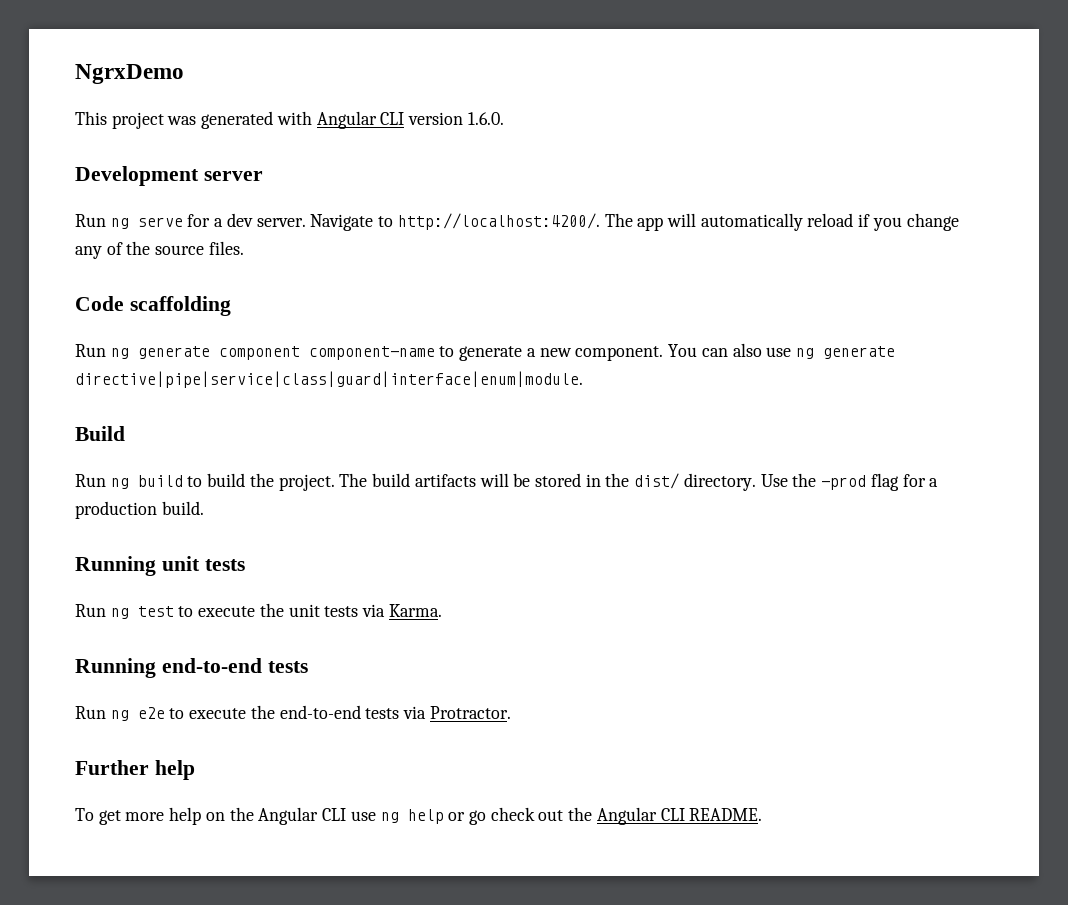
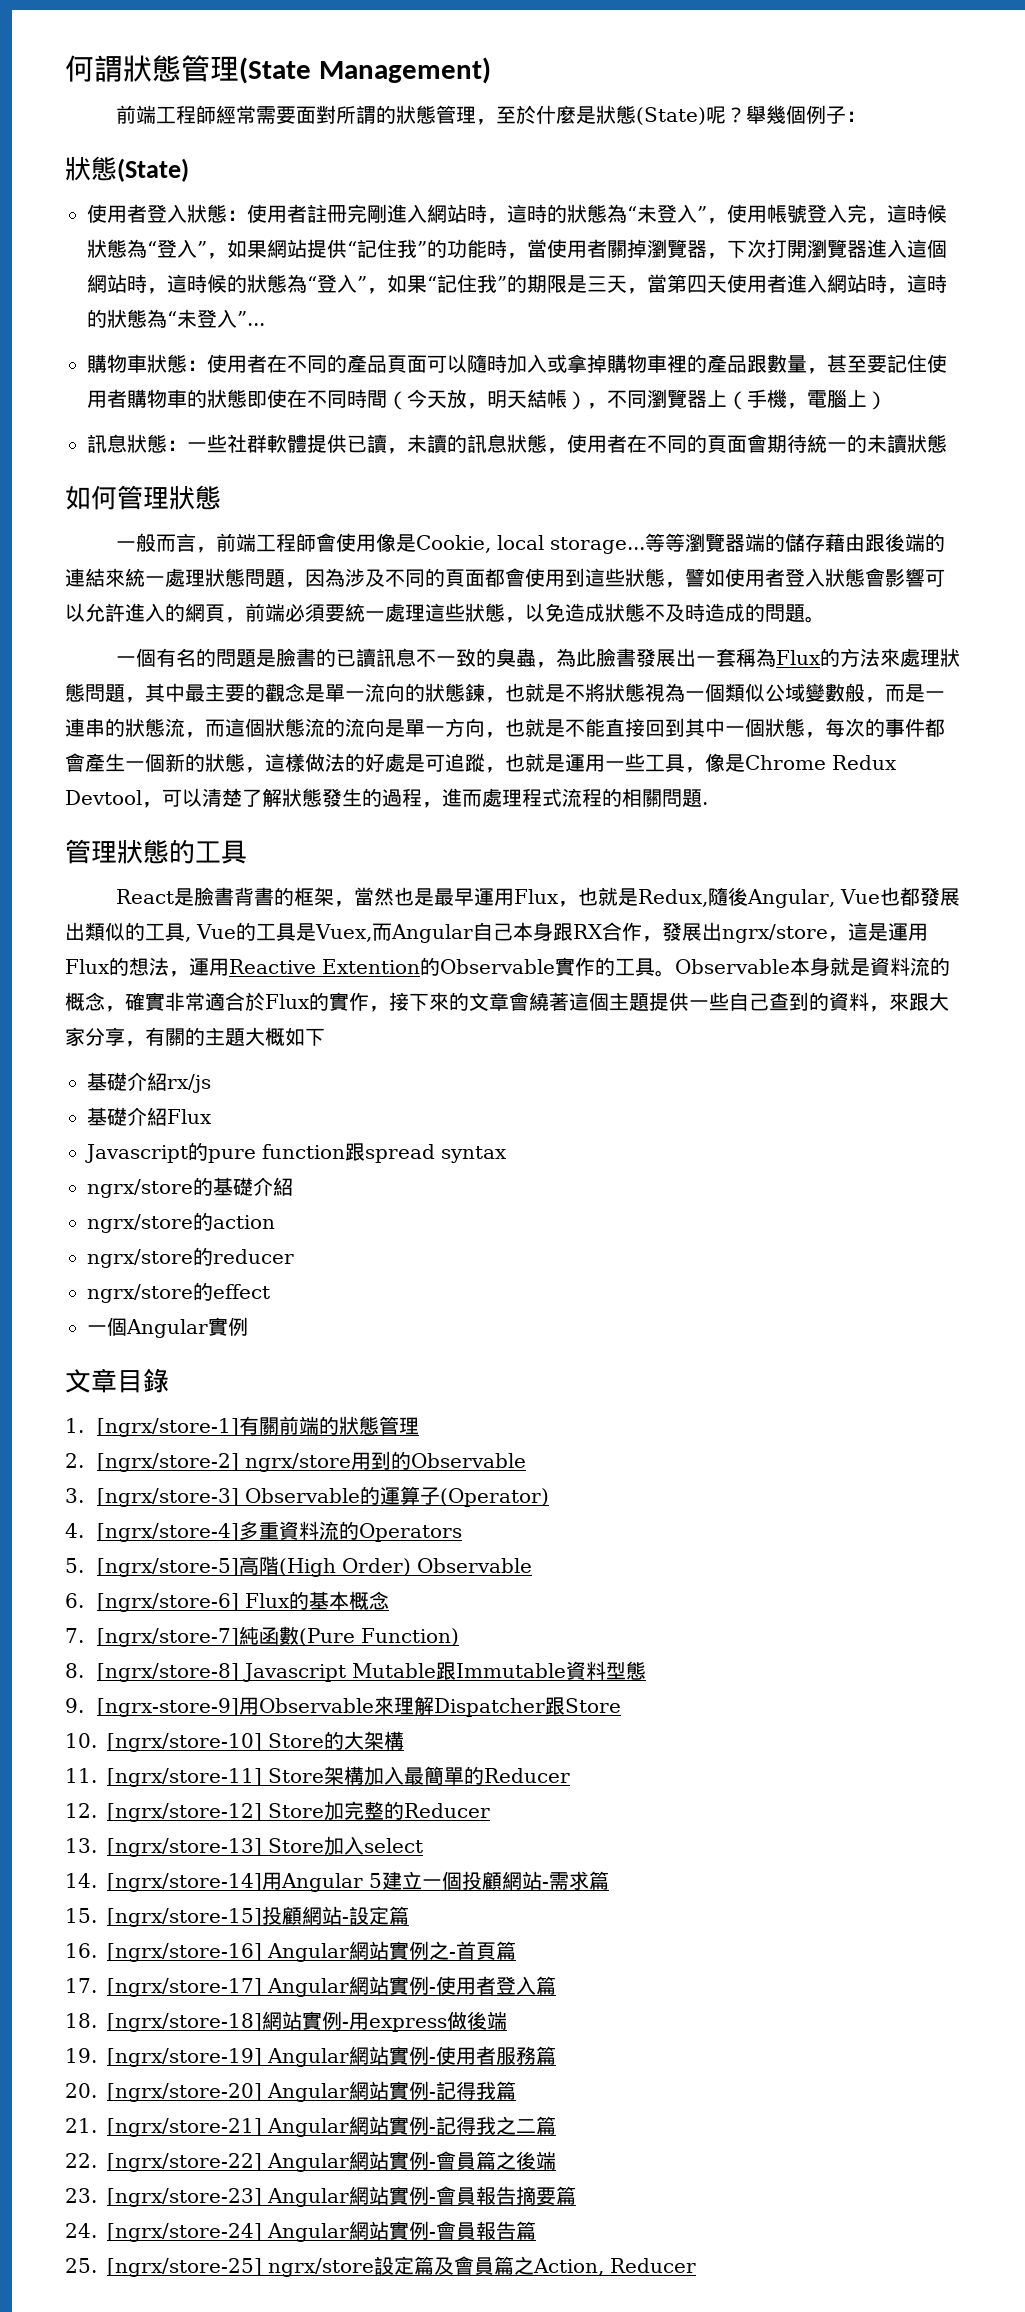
- NgrxDemo
- This project was generated with Angular CLI version 1.6.0.
- Development server
- Run ng serve for a dev server. Navigate to http://localhost:4200/. The app will automatically reload if you change any of the source files.
- Code scaffolding
- Run ng generate component component-name to generate a new component. You can also use ng generate directive|pipe|service|class|guard|interface|enum|module.
- Build
- Run ng build to build the project. The build artifacts will be stored in the dist/ directory. Use the -prod flag for a production build.
- Running unit tests
- Run ng test to execute the unit tests via Karma.
- Running end-to-end tests
- Run ng e2e to execute the end-to-end tests via Protractor.
- Further help
- To get more help on the Angular CLI use ng help or go check out the Angular CLI README.
+ 何謂狀態管理(State Management)
+ 前端工程師經常需要面對所謂的狀態管理，至於什麼是狀態(State)呢？舉幾個例子：
+ 狀態(State)
+ 使用者登入狀態：使用者註冊完剛進入網站時，這時的狀態為“未登入”，使用帳號登入完，這時候狀態為“登入”，如果網站提供“記住我”的功能時，當使用者關掉瀏覽器，下次打開瀏覽器進入這個網站時，這時候的狀態為“登入”，如果“記住我”的期限是三天，當第四天使用者進入網站時，這時的狀態為“未登入”...
+ 購物車狀態：使用者在不同的產品頁面可以隨時加入或拿掉購物車裡的產品跟數量，甚至要記住使用者購物車的狀態即使在不同時間（今天放，明天結帳），不同瀏覽器上（手機，電腦上）
+ 訊息狀態：一些社群軟體提供已讀，未讀的訊息狀態，使用者在不同的頁面會期待統一的未讀狀態
+ 如何管理狀態
+ 一般而言，前端工程師會使用像是Cookie, local storage...等等瀏覽器端的儲存藉由跟後端的連結來統一處理狀態問題，因為涉及不同的頁面都會使用到這些狀態，譬如使用者登入狀態會影響可以允許進入的網頁，前端必須要統一處理這些狀態，以免造成狀態不及時造成的問題。
+ 一個有名的問題是臉書的已讀訊息不一致的臭蟲，為此臉書發展出一套稱為Flux的方法來處理狀態問題，其中最主要的觀念是單一流向的狀態鍊，也就是不將狀態視為一個類似公域變數般，而是一連串的狀態流，而這個狀態流的流向是單一方向，也就是不能直接回到其中一個狀態，每次的事件都會產生一個新的狀態，這樣做法的好處是可追蹤，也就是運用一些工具，像是Chrome Redux Devtool，可以清楚了解狀態發生的過程，進而處理程式流程的相關問題.
+ 管理狀態的工具
+ React是臉書背書的框架，當然也是最早運用Flux，也就是Redux,隨後Angular, Vue也都發展出類似的工具, Vue的工具是Vuex,而Angular自己本身跟RX合作，發展出ngrx/store，這是運用Flux的想法，運用Reactive Extention的Observable實作的工具。Observable本身就是資料流的概念，確實非常適合於Flux的實作，接下來的文章會繞著這個主題提供一些自己查到的資料，來跟大家分享，有關的主題大概如下
+ 基礎介紹rx/js
+ 基礎介紹Flux
+ Javascript的pure function跟spread syntax
+ ngrx/store的基礎介紹
+ ngrx/store的action
+ ngrx/store的reducer
+ ngrx/store的effect
+ 一個Angular實例
+ 文章目錄
+ 1. [ngrx/store-1]有關前端的狀態管理
+ 2. [ngrx/store-2] ngrx/store用到的Observable
+ 3. [ngrx/store-3] Observable的運算子(Operator)
+ 4. [ngrx/store-4]多重資料流的Operators
+ 5. [ngrx/store-5]高階(High Order) Observable
+ 6. [ngrx/store-6] Flux的基本概念
+ 7. [ngrx/store-7]純函數(Pure Function)
+ 8. [ngrx/store-8] Javascript Mutable跟Immutable資料型態
+ 9. [ngrx-store-9]用Observable來理解Dispatcher跟Store
+ 10. [ngrx/store-10] Store的大架構
+ 11. [ngrx/store-11] Store架構加入最簡單的Reducer
+ 12. [ngrx/store-12] Store加完整的Reducer
+ 13. [ngrx/store-13] Store加入select
+ 14. [ngrx/store-14]用Angular 5建立一個投顧網站-需求篇
+ 15. [ngrx/store-15]投顧網站-設定篇
+ 16. [ngrx/store-16] Angular網站實例之-首頁篇
+ 17. [ngrx/store-17] Angular網站實例-使用者登入篇
+ 18. [ngrx/store-18]網站實例-用express做後端
+ 19. [ngrx/store-19] Angular網站實例-使用者服務篇
+ 20. [ngrx/store-20] Angular網站實例-記得我篇
+ 21. [ngrx/store-21] Angular網站實例-記得我之二篇
+ 22. [ngrx/store-22] Angular網站實例-會員篇之後端
+ 23. [ngrx/store-23] Angular網站實例-會員報告摘要篇
+ 24. [ngrx/store-24] Angular網站實例-會員報告篇
+ 25. [ngrx/store-25] ngrx/store設定篇及會員篇之Action, Reducer

